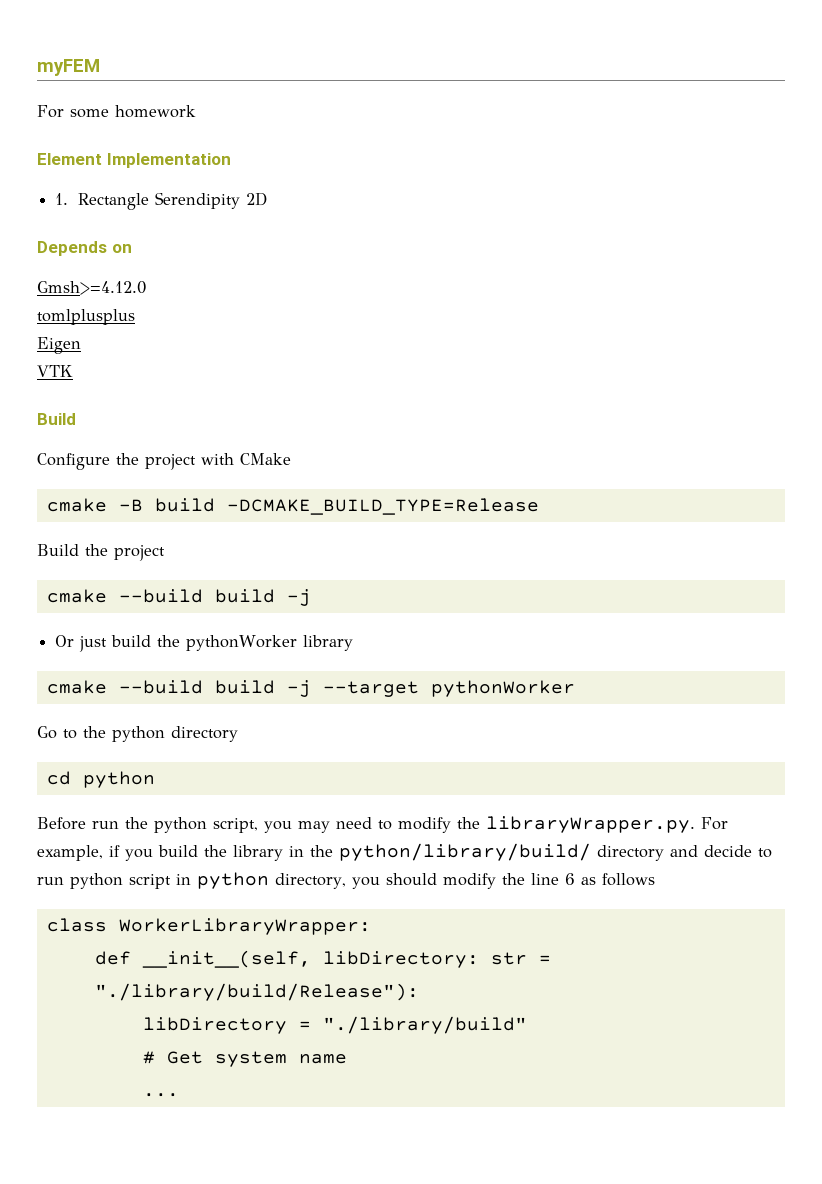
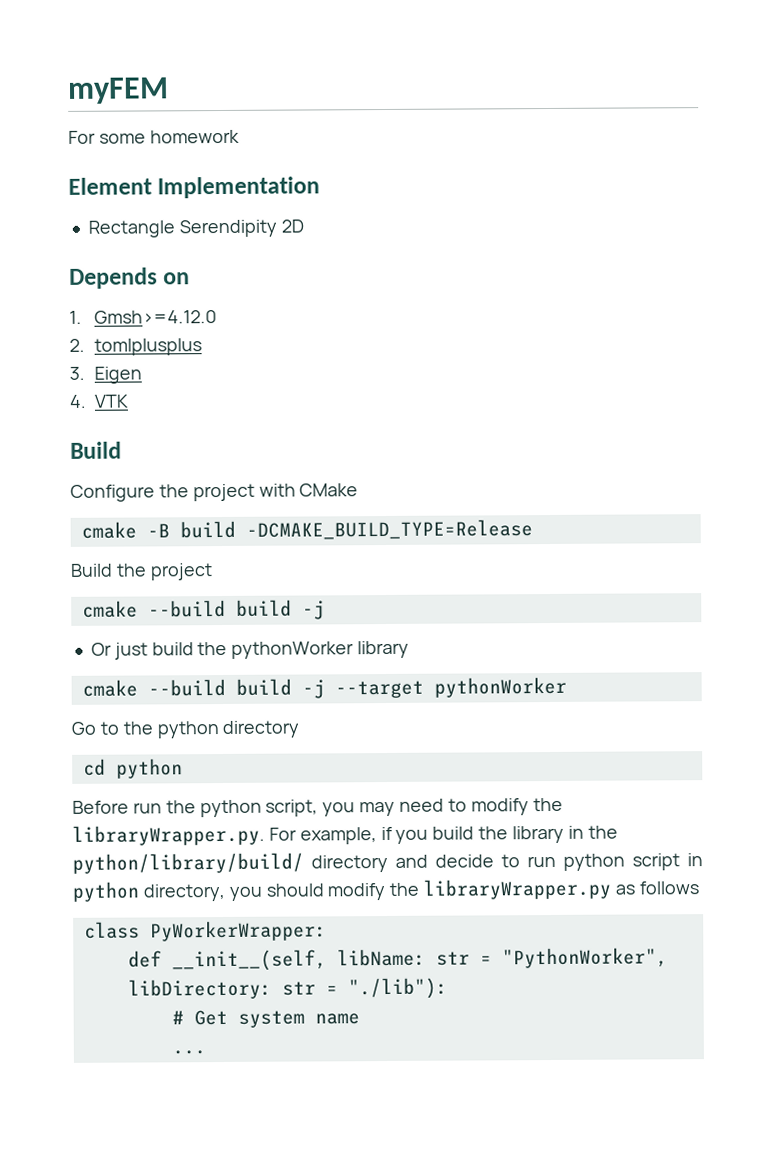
- 1. Rectangle Serendipity 2D
+ Rectangle Serendipity 2D
- Gmsh>=4.12.0
+ 1. Gmsh>=4.12.0
- tomlplusplus
+ 2. tomlplusplus
- Eigen
+ 3. Eigen
- VTK
+ 4. VTK
- Before run the python script, you may need to modify the libraryWrapper.py. For example, if you build the library in the python/library/build/ directory and decide to run python script in python directory, you should modify the line 6 as follows
+ Before run the python script, you may need to modify the libraryWrapper.py. For example, if you build the library in the python/library/build/ directory and decide to run python script in python directory, you should modify the libraryWrapper.py as follows
- class WorkerLibraryWrapper:
+ class PyWorkerWrapper:
- def __init__(self, libDirectory: str = "./library/build/Release"):
- libDirectory = "./library/build"
+ def __init__(self, libName: str = "PythonWorker", libDirectory: str = "./lib"):

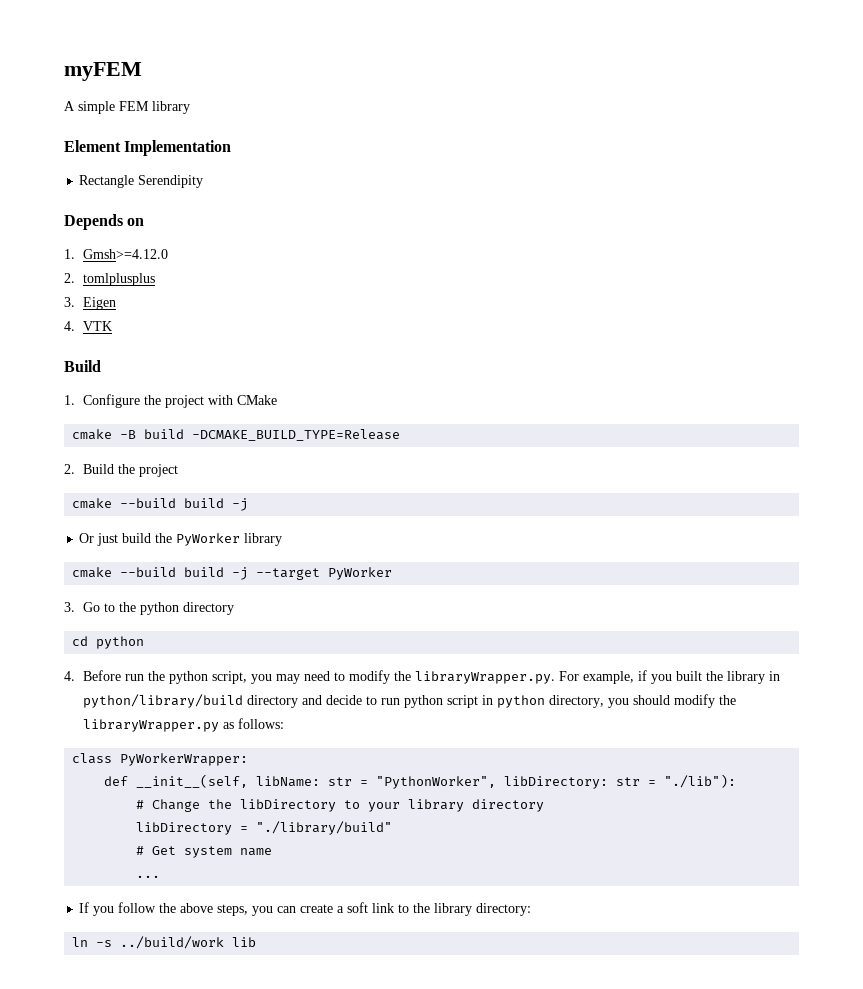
- For some homework
+ A simple FEM library
- Rectangle Serendipity 2D
+ Rectangle Serendipity
- Configure the project with CMake
+ 1. Configure the project with CMake
- Build the project
+ 2. Build the project
- Or just build the pythonWorker library
+ Or just build the PyWorker library
- cmake --build build -j --target pythonWorker
- Go to the python directory
+ cmake --build build -j --target PyWorker
+ 3. Go to the python directory
- Before run the python script, you may need to modify the libraryWrapper.py. For example, if you build the library in the python/library/build/ directory and decide to run python script in python directory, you should modify the libraryWrapper.py as follows
+ 4. Before run the python script, you may need to modify the libraryWrapper.py. For example, if you built the library in python/library/build directory and decide to run python script in python directory, you should modify the libraryWrapper.py as follows:
+ # Change the libDirectory to your library directory
+ libDirectory = "./library/build"
+ If you follow the above steps, you can create a soft link to the library directory:
+ ln -s ../build/work lib

